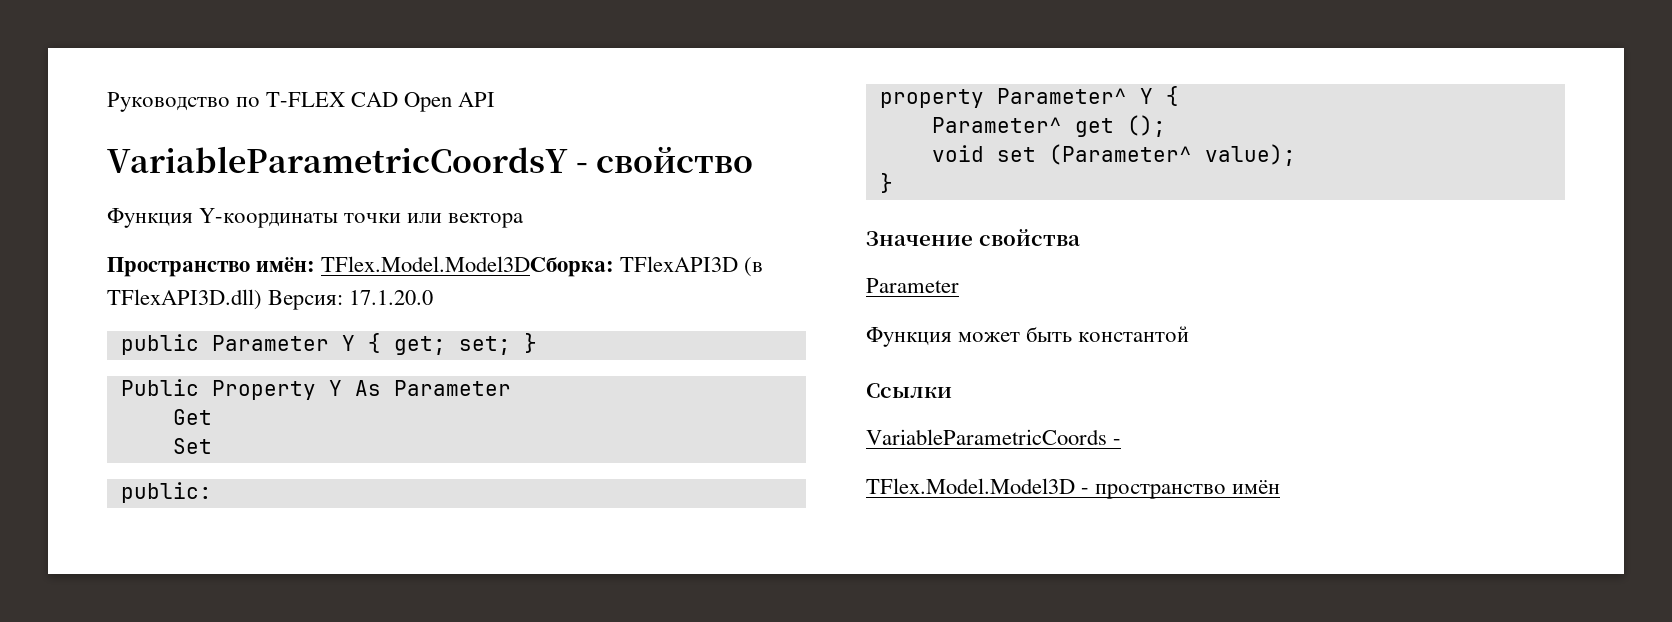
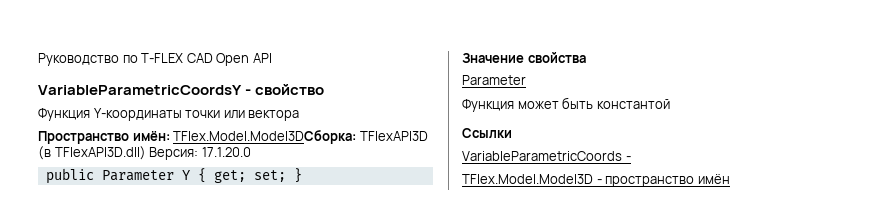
- Public Property Y As Parameter
- Get
- Set
- public:
- property Parameter^ Y {
- Parameter^ get ();
- void set (Parameter^ value);
- }

